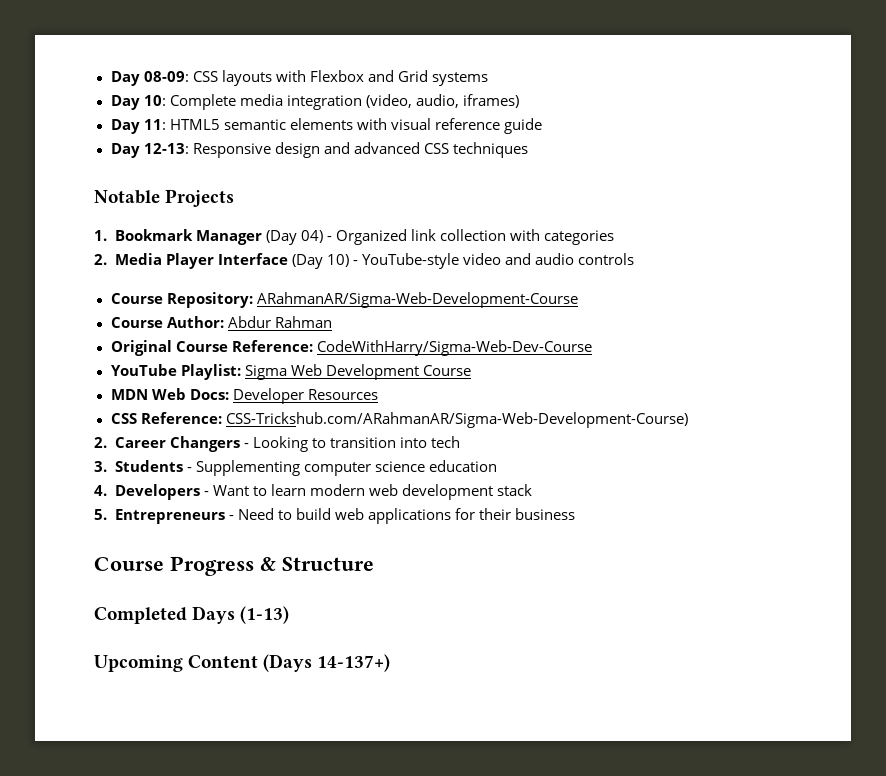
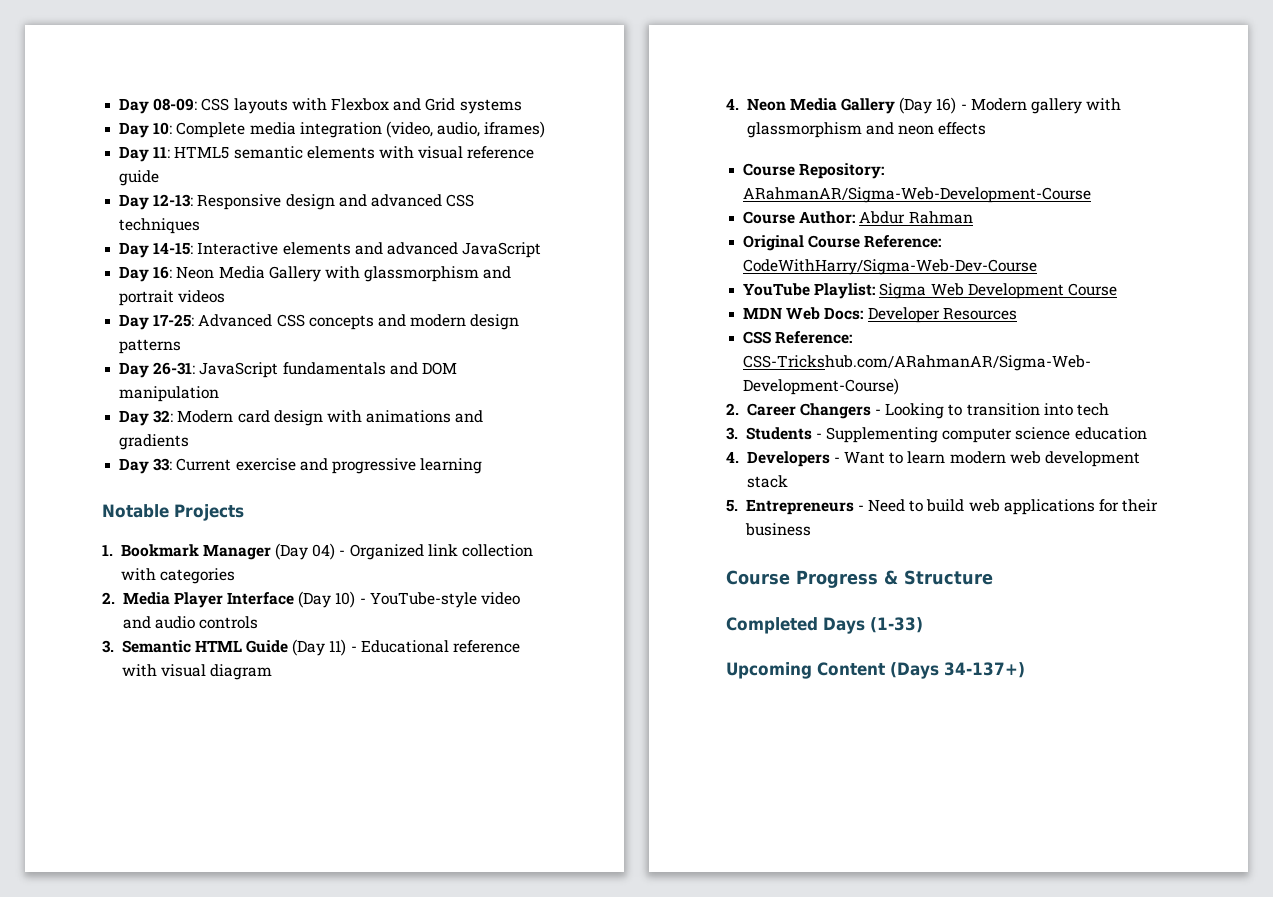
+ Day 14-15: Interactive elements and advanced JavaScript
+ Day 16: Neon Media Gallery with glassmorphism and portrait videos
+ Day 17-25: Advanced CSS concepts and modern design patterns
+ Day 26-31: JavaScript fundamentals and DOM manipulation
+ Day 32: Modern card design with animations and gradients
+ Day 33: Current exercise and progressive learning
+ 3. Semantic HTML Guide (Day 11) - Educational reference with visual diagram
+ 4. Neon Media Gallery (Day 16) - Modern gallery with glassmorphism and neon effects
- Completed Days (1-13)
+ Completed Days (1-33)
- Upcoming Content (Days 14-137+)
+ Upcoming Content (Days 34-137+)

